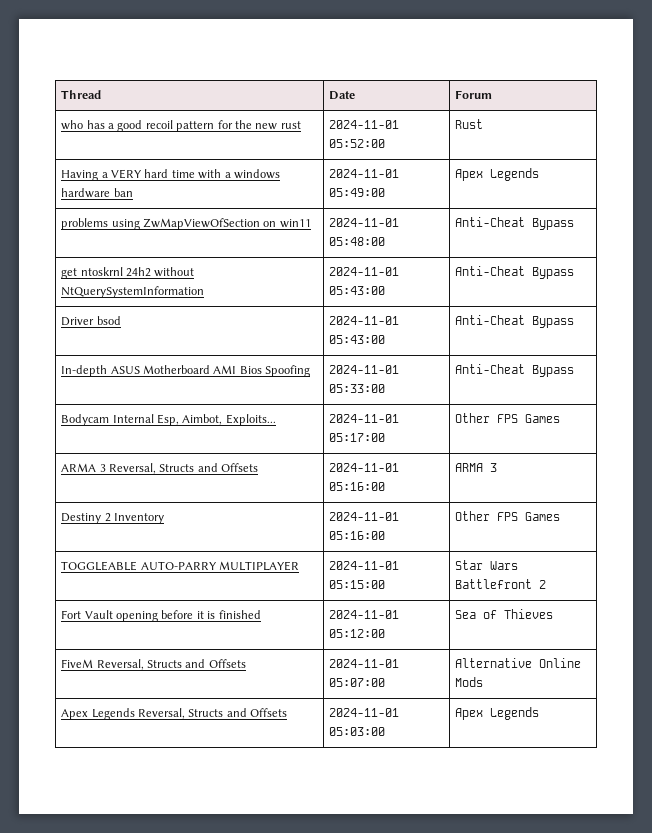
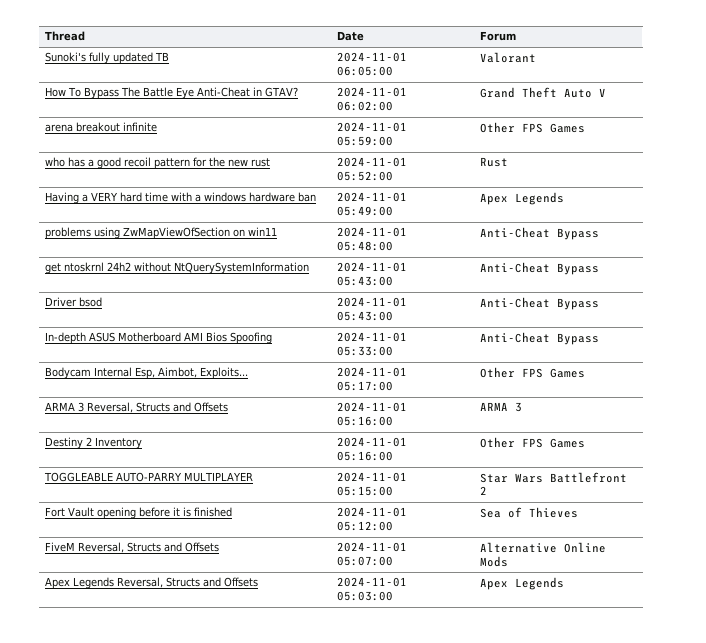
+ Sunoki's fully updated TB | 2024-11-01 06:05:00 | Valorant
+ How To Bypass The Battle Eye Anti-Cheat in GTAV? | 2024-11-01 06:02:00 | Grand Theft Auto V
+ arena breakout infinite | 2024-11-01 05:59:00 | Other FPS Games

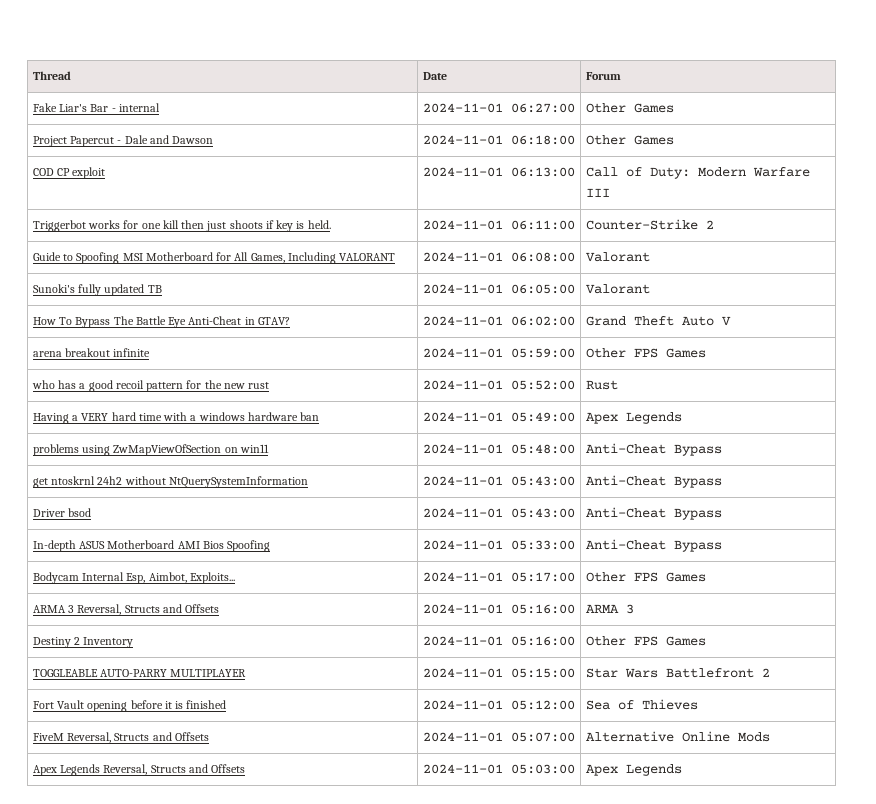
+ Fake Liar's Bar - internal | 2024-11-01 06:27:00 | Other Games
+ Project Papercut - Dale and Dawson | 2024-11-01 06:18:00 | Other Games
+ COD CP exploit | 2024-11-01 06:13:00 | Call of Duty: Modern Warfare III
+ Triggerbot works for one kill then just shoots if key is held. | 2024-11-01 06:11:00 | Counter-Strike 2
+ Guide to Spoofing MSI Motherboard for All Games, Including VALORANT | 2024-11-01 06:08:00 | Valorant

